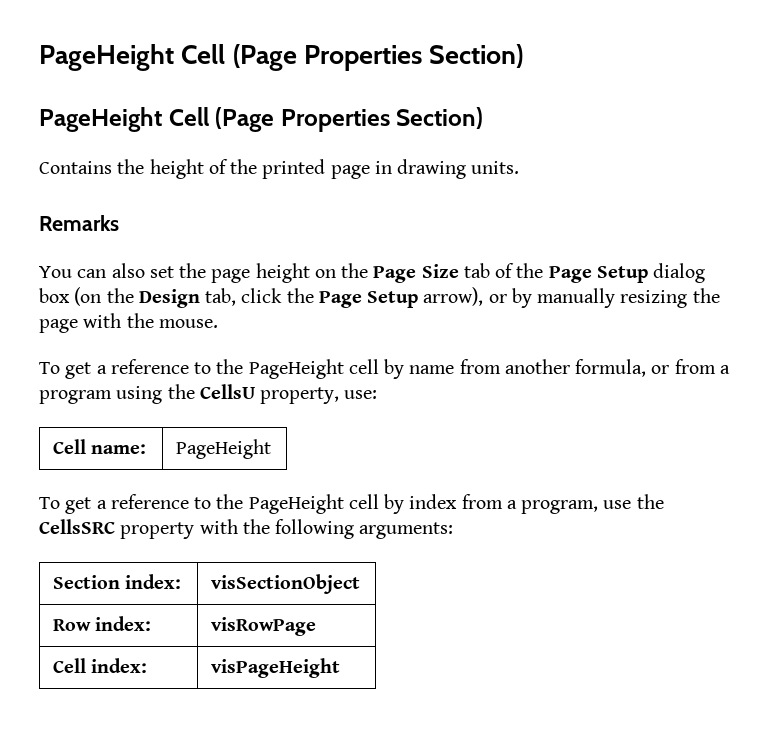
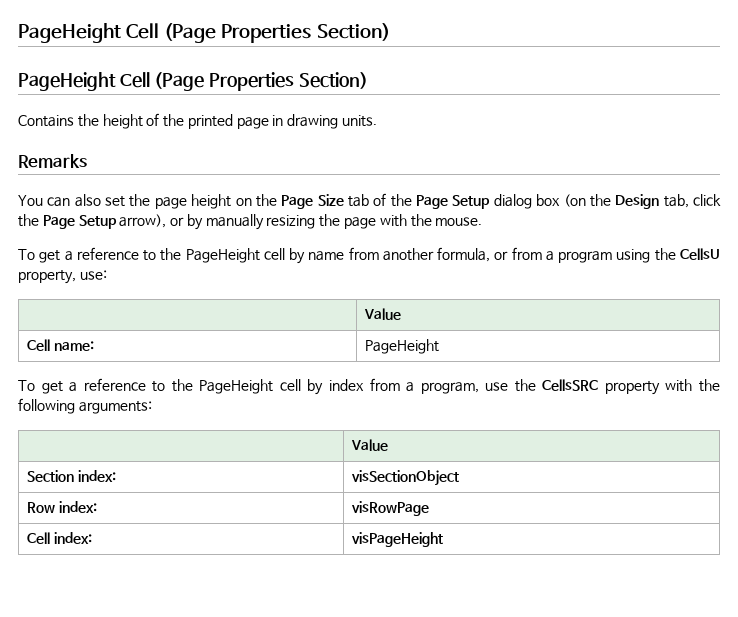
  To get a reference to the PageHeight cell by name from another formula, or from a program using the CellsU property, use:
+ | Value
  To get a reference to the PageHeight cell by index from a program, use the CellsSRC property with the following arguments:
+ | Value

